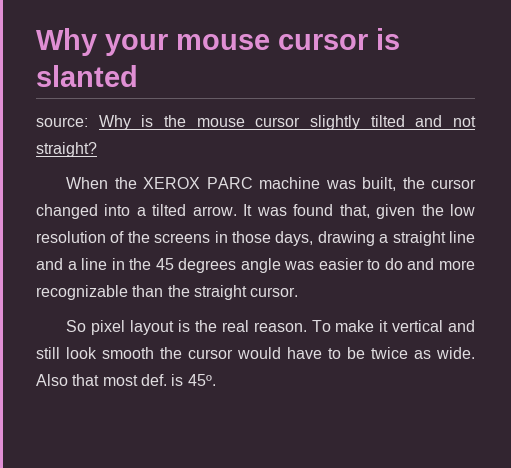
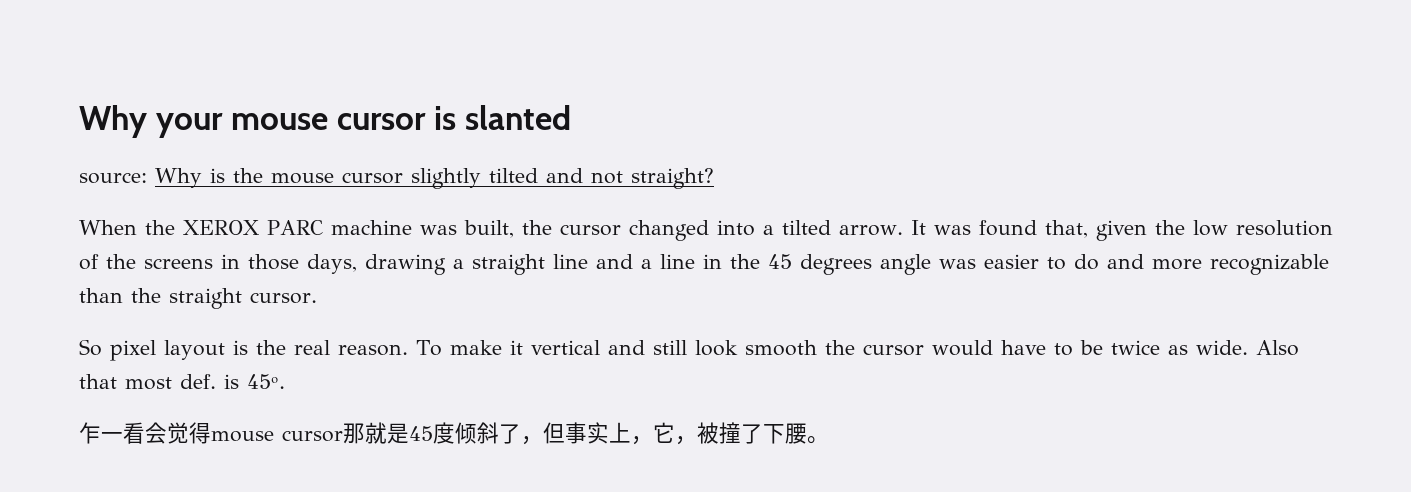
+ 乍一看会觉得mouse cursor那就是45度倾斜了，但事实上，它，被撞了下腰。

